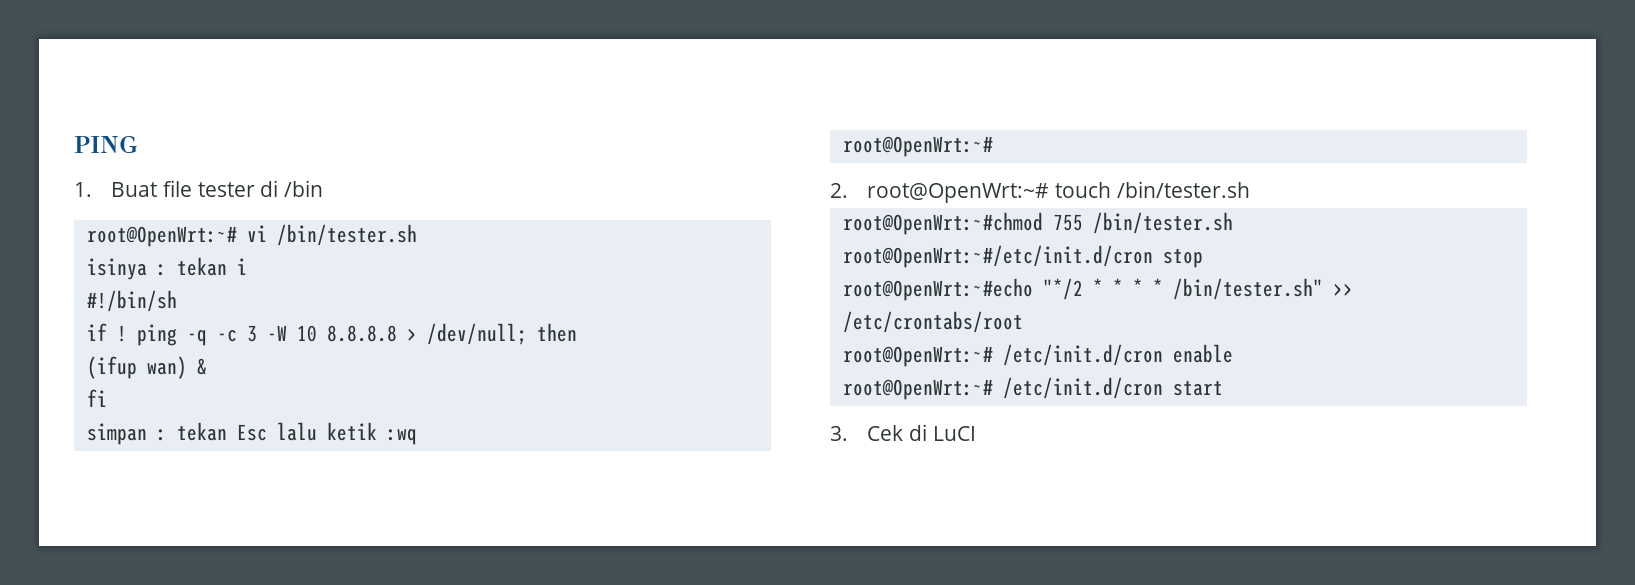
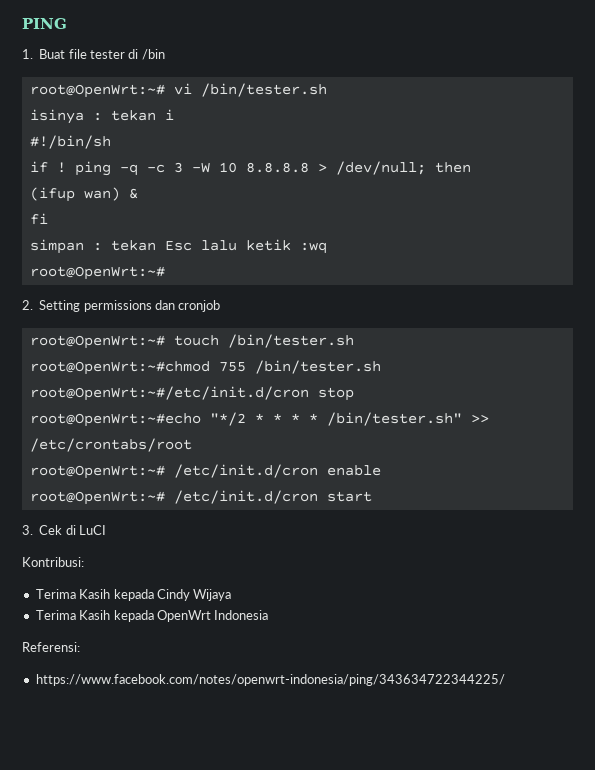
- 2. root@OpenWrt:~# touch /bin/tester.sh
+ 2. Setting permissions dan cronjob
+ root@OpenWrt:~# touch /bin/tester.sh
+ Kontribusi:
+ Terima Kasih kepada Cindy Wijaya
+ Terima Kasih kepada OpenWrt Indonesia
+ Referensi:
+ https://www.facebook.com/notes/openwrt-indonesia/ping/343634722344225/

